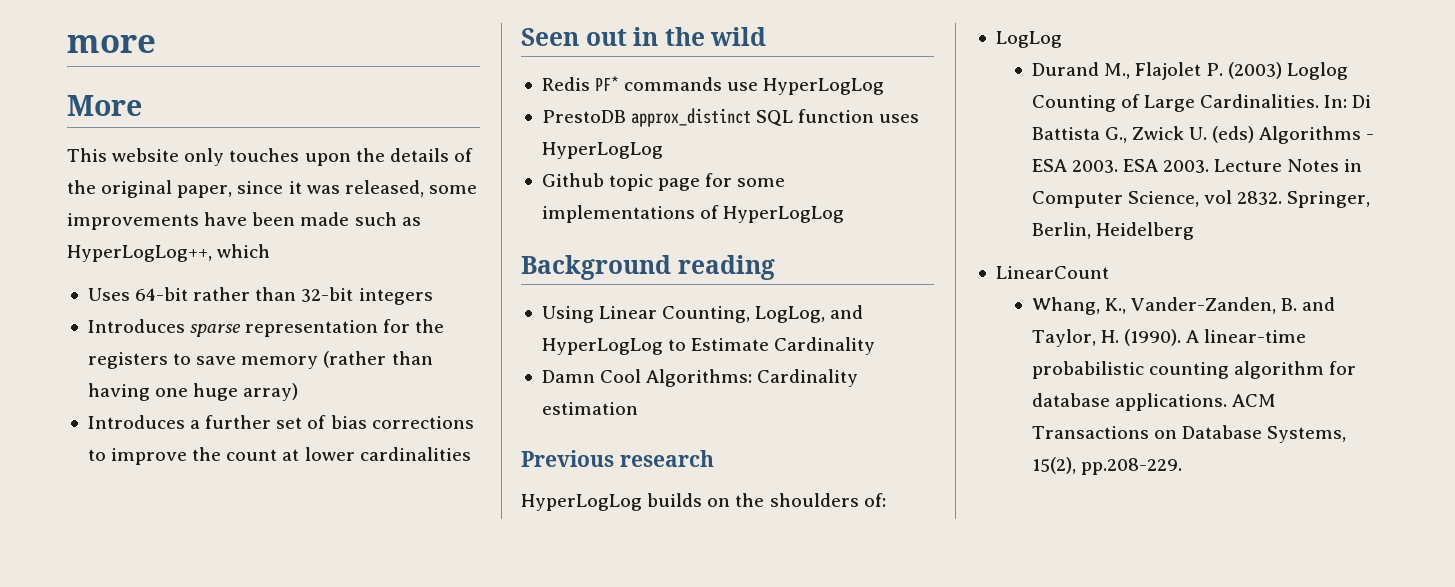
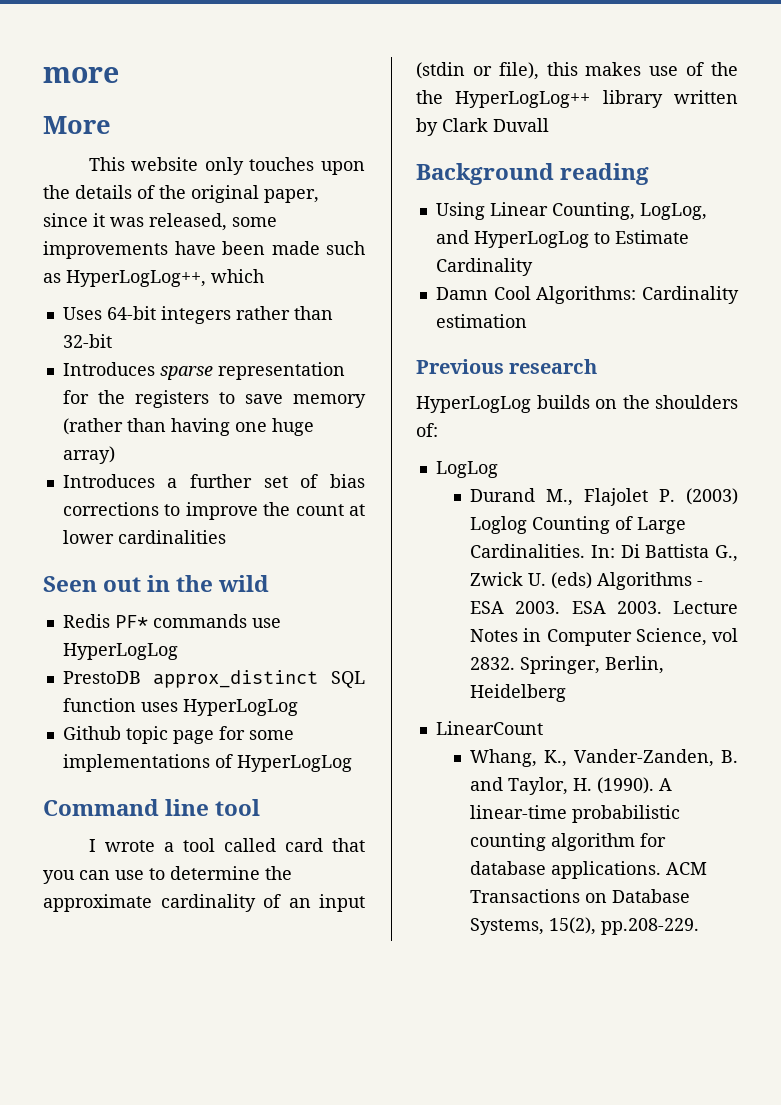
- Uses 64-bit rather than 32-bit integers
+ Uses 64-bit integers rather than 32-bit
+ Command line tool
+ I wrote a tool called card that you can use to determine the approximate cardinality of an input (stdin or file), this makes use of the the HyperLogLog++ library written by Clark Duvall

